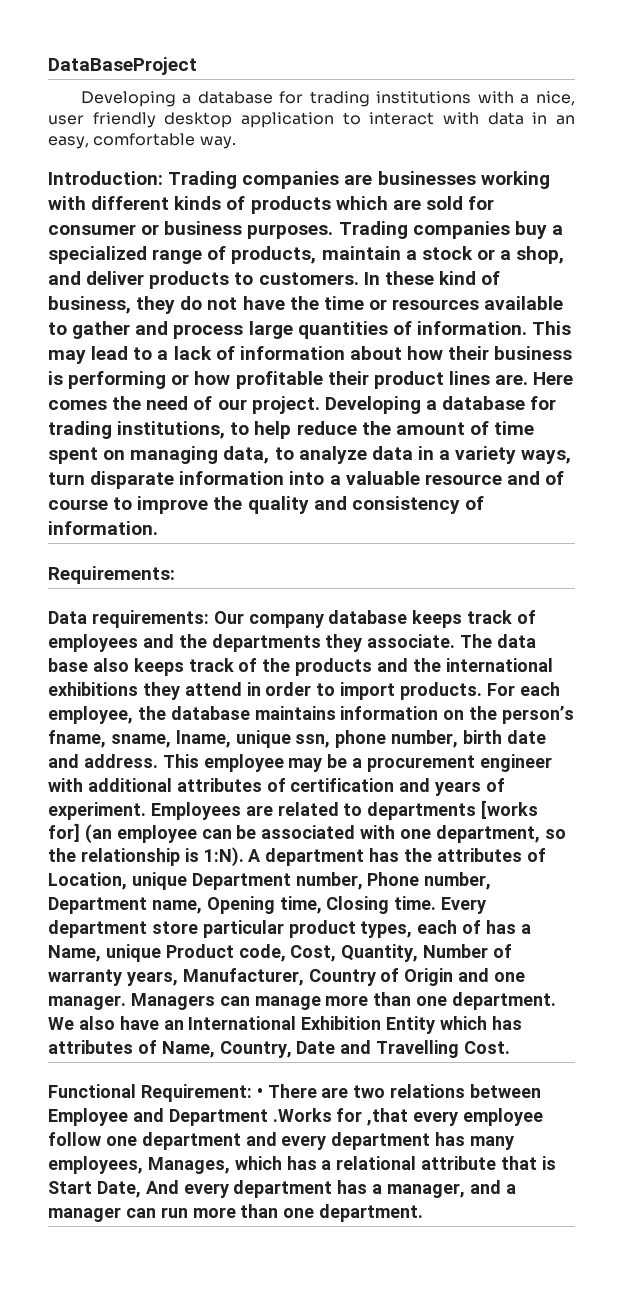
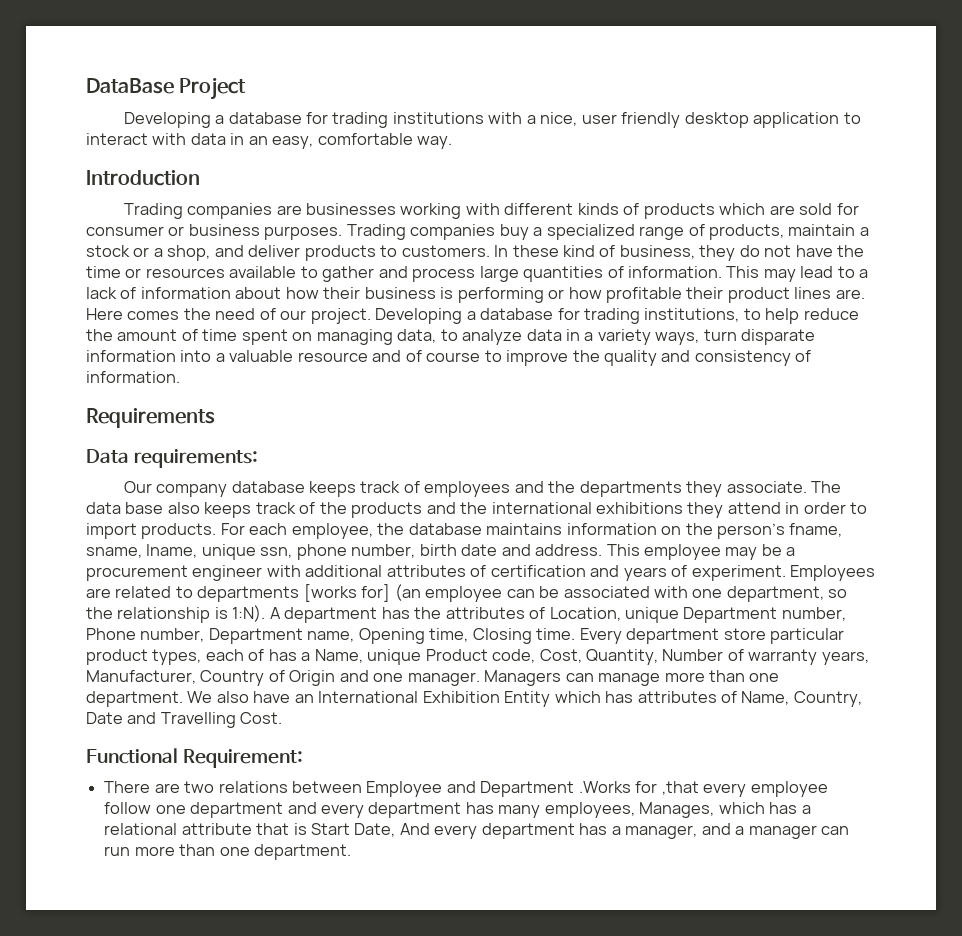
- DataBaseProject
+ DataBase Project
- Introduction: Trading companies are businesses working with different kinds of products which are sold for consumer or business purposes.
+ Introduction
+ Trading companies are businesses working with different kinds of products which are sold for consumer or business purposes.
- Requirements:
+ Requirements
- Data requirements: Our company database keeps track of employees and the departments they associate.
+ Data requirements:
+ Our company database keeps track of employees and the departments they associate.
- Functional Requirement: • There are two relations between Employee and Department .Works for ,that every employee follow one department and every department has many employees, Manages, which has a relational attribute that is Start Date, And every department has a manager, and a manager can run more than one department.
+ Functional Requirement:
+ There are two relations between Employee and Department .Works for ,that every employee follow one department and every department has many employees, Manages, which has a relational attribute that is Start Date, And every department has a manager, and a manager can run more than one department.

